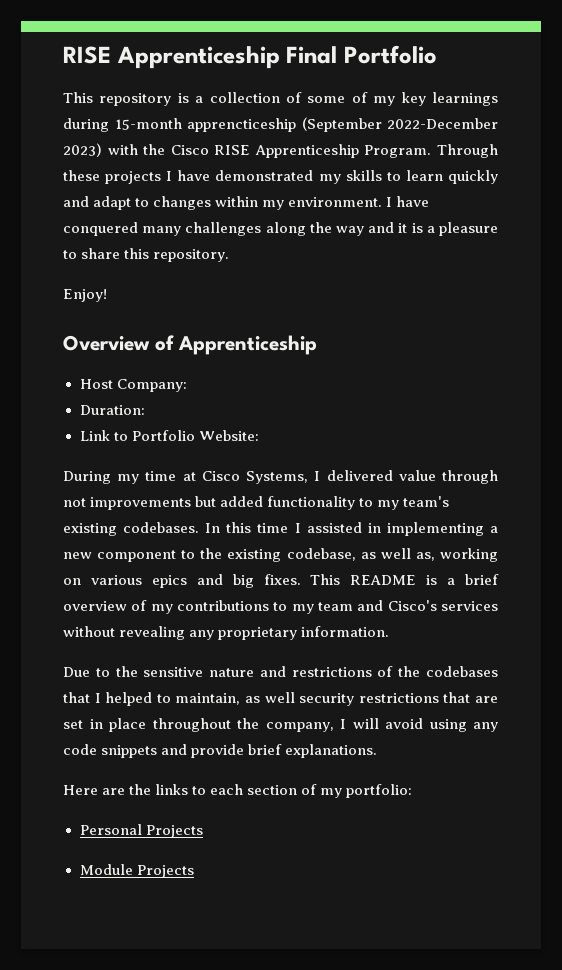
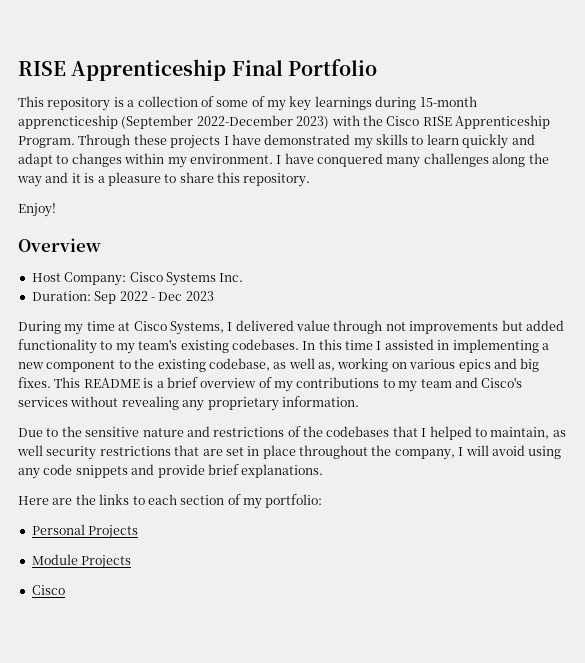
- Overview of Apprenticeship
+ Overview
- Host Company:
- Duration:
- Link to Portfolio Website:
+ Host Company: Cisco Systems Inc.
+ Duration: Sep 2022 - Dec 2023
  Module Projects
+ Cisco

